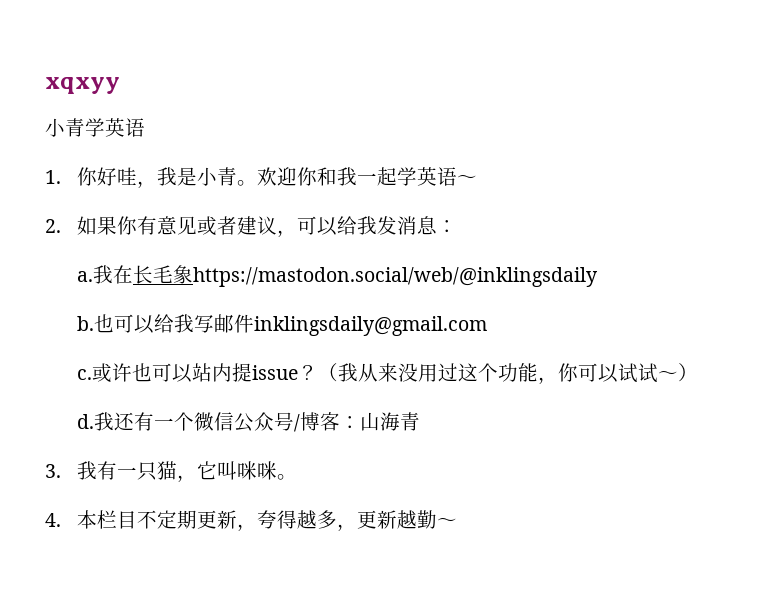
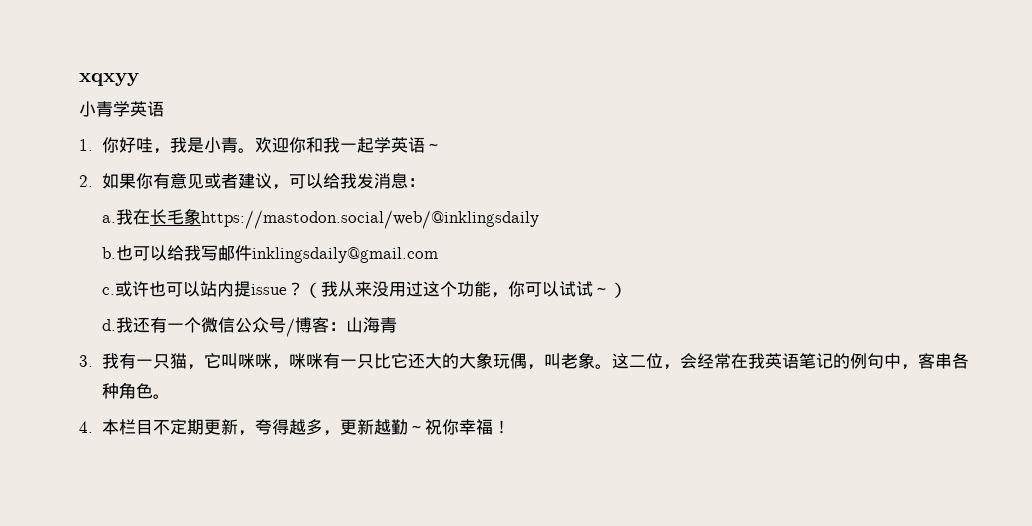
- 3.我有一只猫，它叫咪咪。
+ 3.我有一只猫，它叫咪咪，咪咪有一只比它还大的大象玩偶，叫老象。这二位，会经常在我英语笔记的例句中，客串各种角色。
- 4.本栏目不定期更新，夸得越多，更新越勤～
+ 4.本栏目不定期更新，夸得越多，更新越勤～祝你幸福！

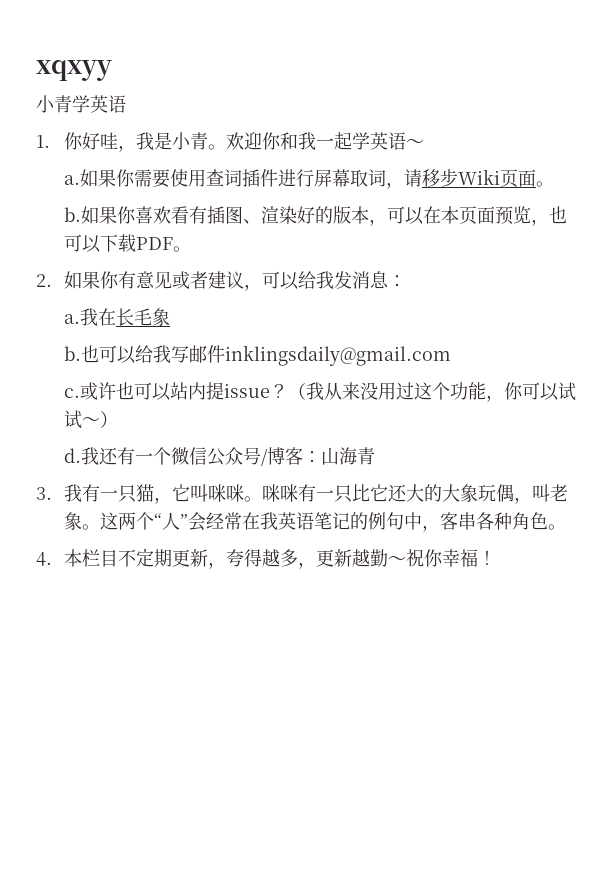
+ a.如果你需要使用查词插件进行屏幕取词，请移步Wiki页面。
+ b.如果你喜欢看有插图、渲染好的版本，可以在本页面预览，也可以下载PDF。
- 我在长毛象https://mastodon.social/web/@inklingsdaily
+ 我在长毛象
- 3.我有一只猫，它叫咪咪，咪咪有一只比它还大的大象玩偶，叫老象。
+ 3.我有一只猫，它叫咪咪。咪咪有一只比它还大的大象玩偶，叫老象。
- 这二位，会经常在我英语笔记的例句中，客串各种角色。
+ 这两个“人”会经常在我英语笔记的例句中，客串各种角色。

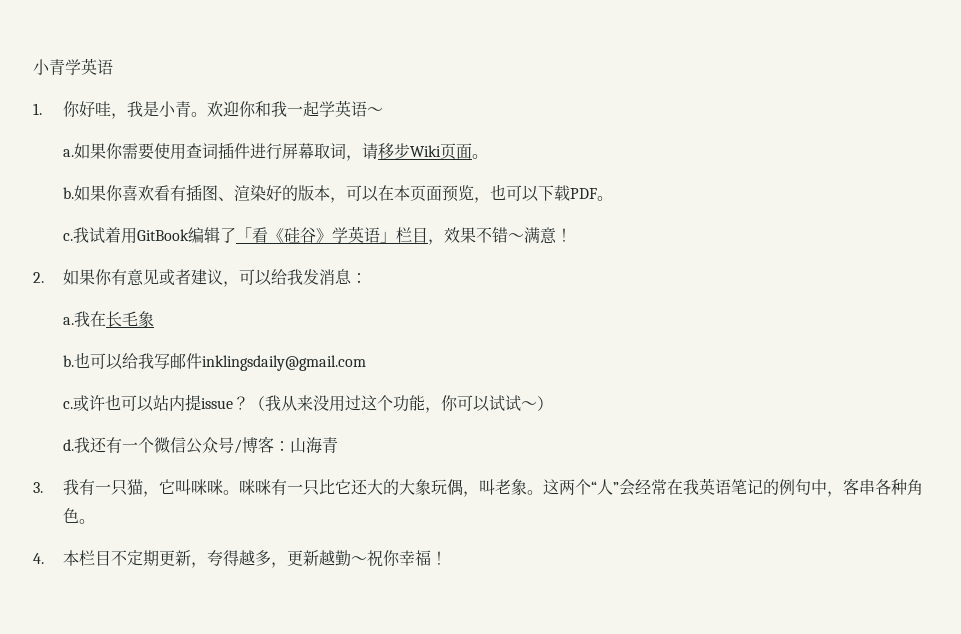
- xqxyy
+ c.我试着用GitBook编辑了「看《硅谷》学英语」栏目，效果不错～满意！

